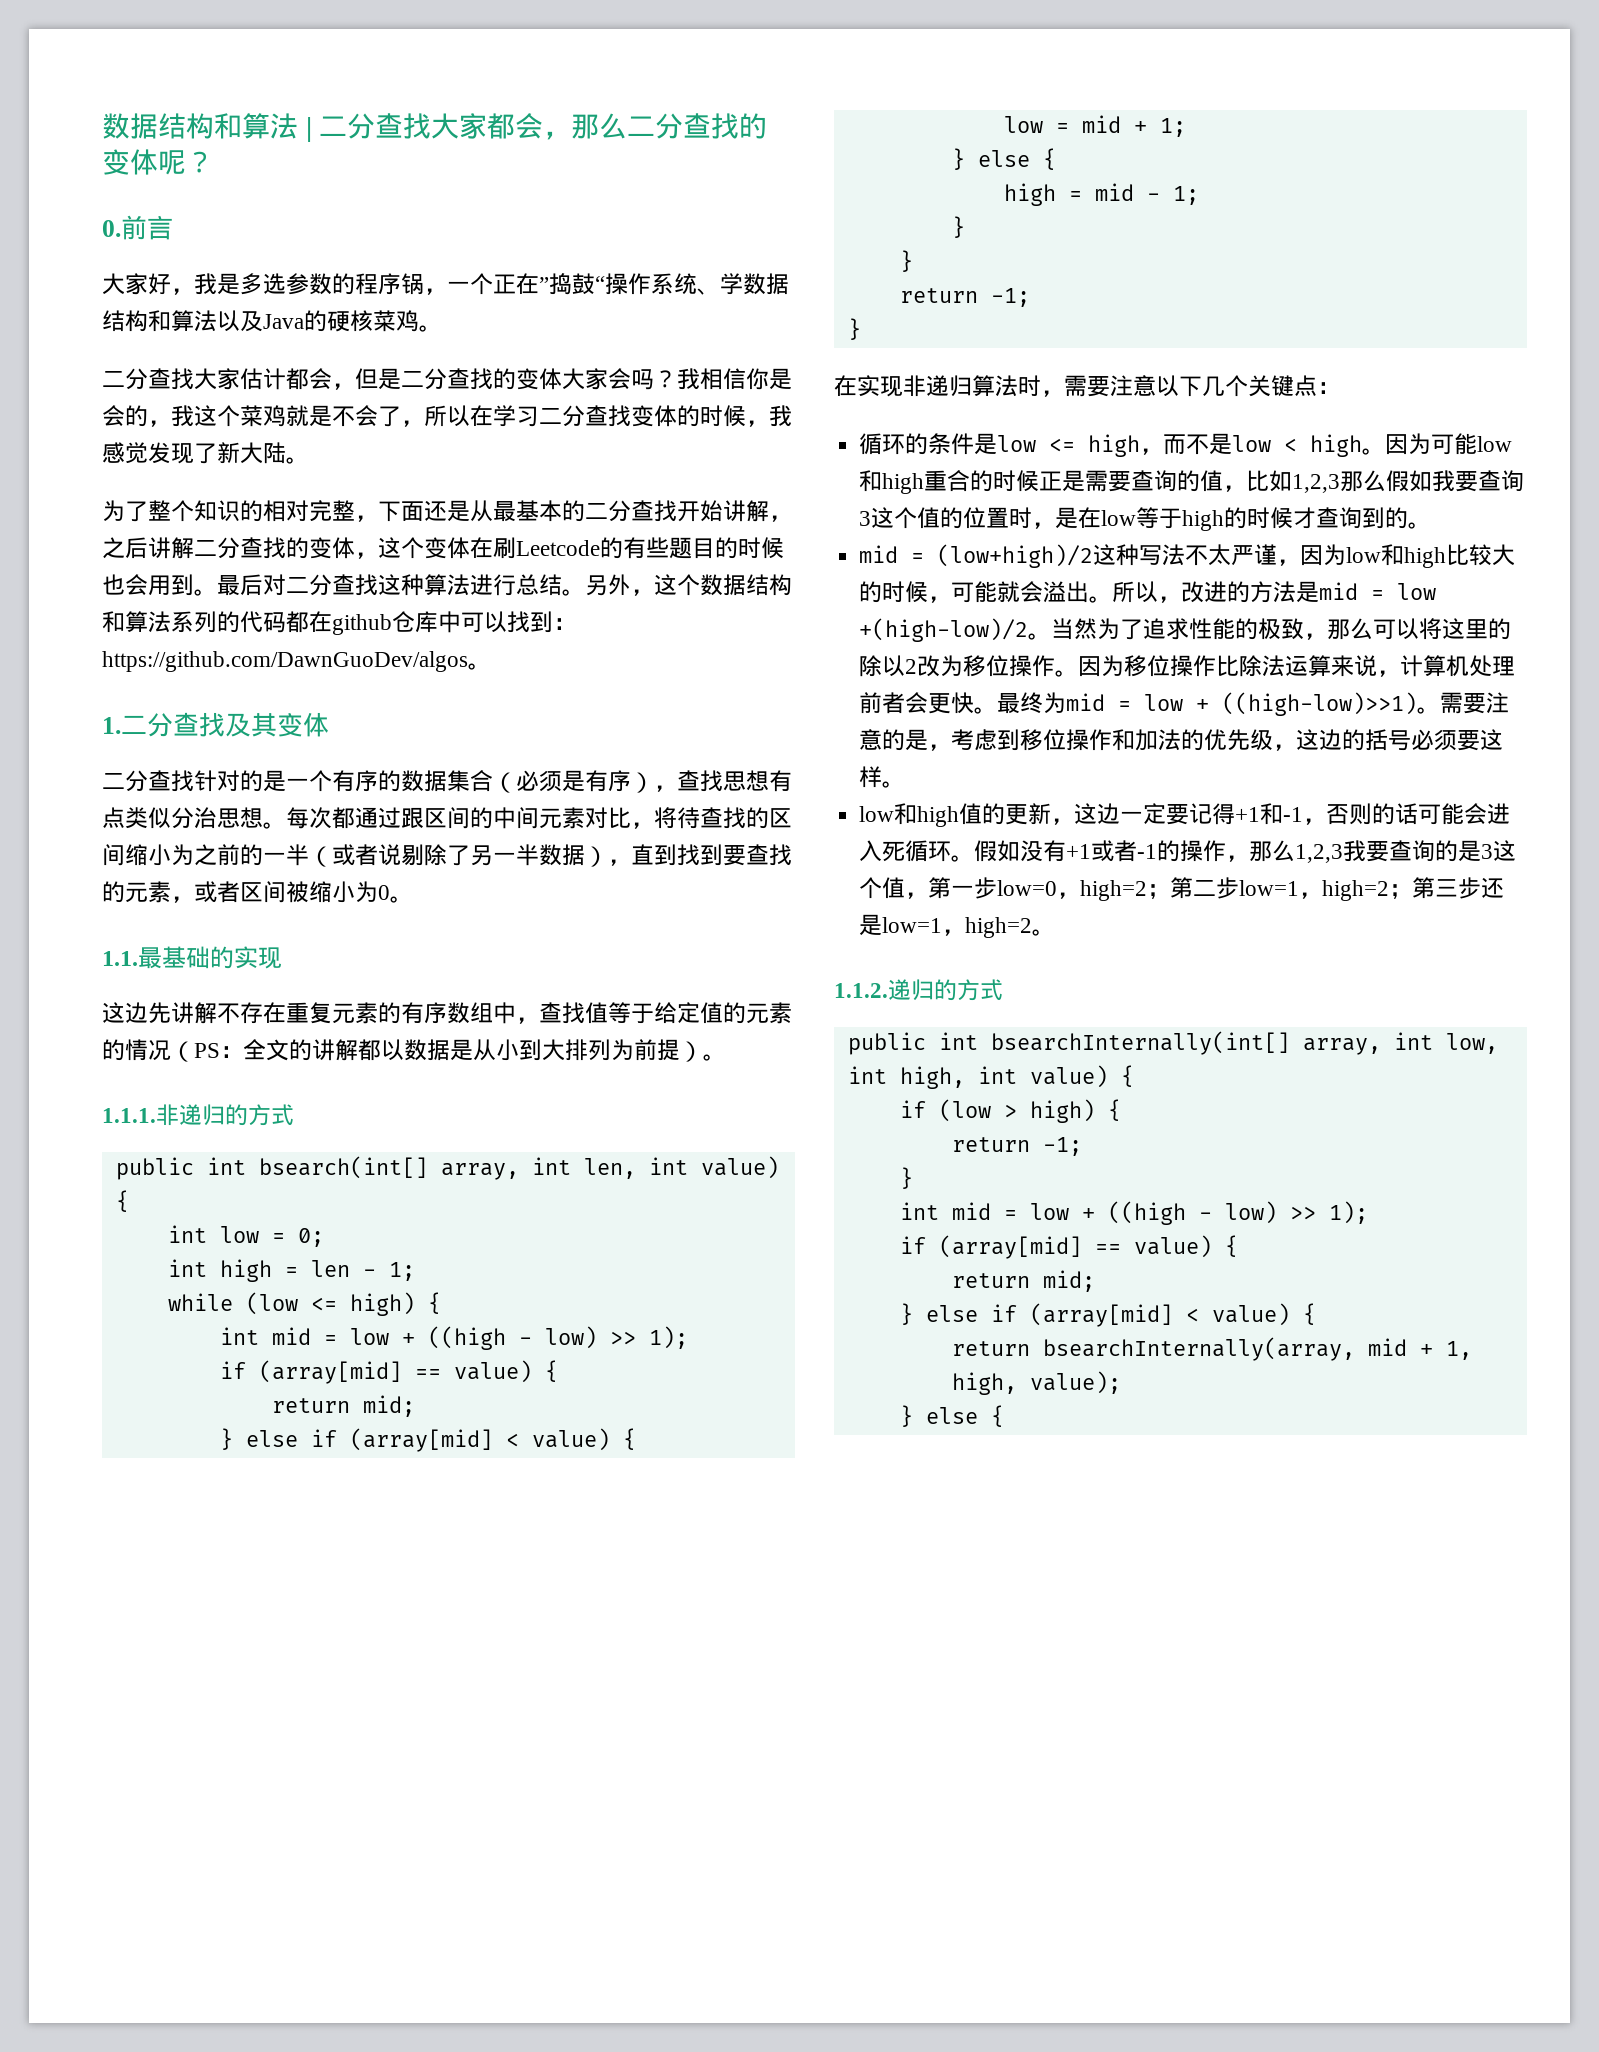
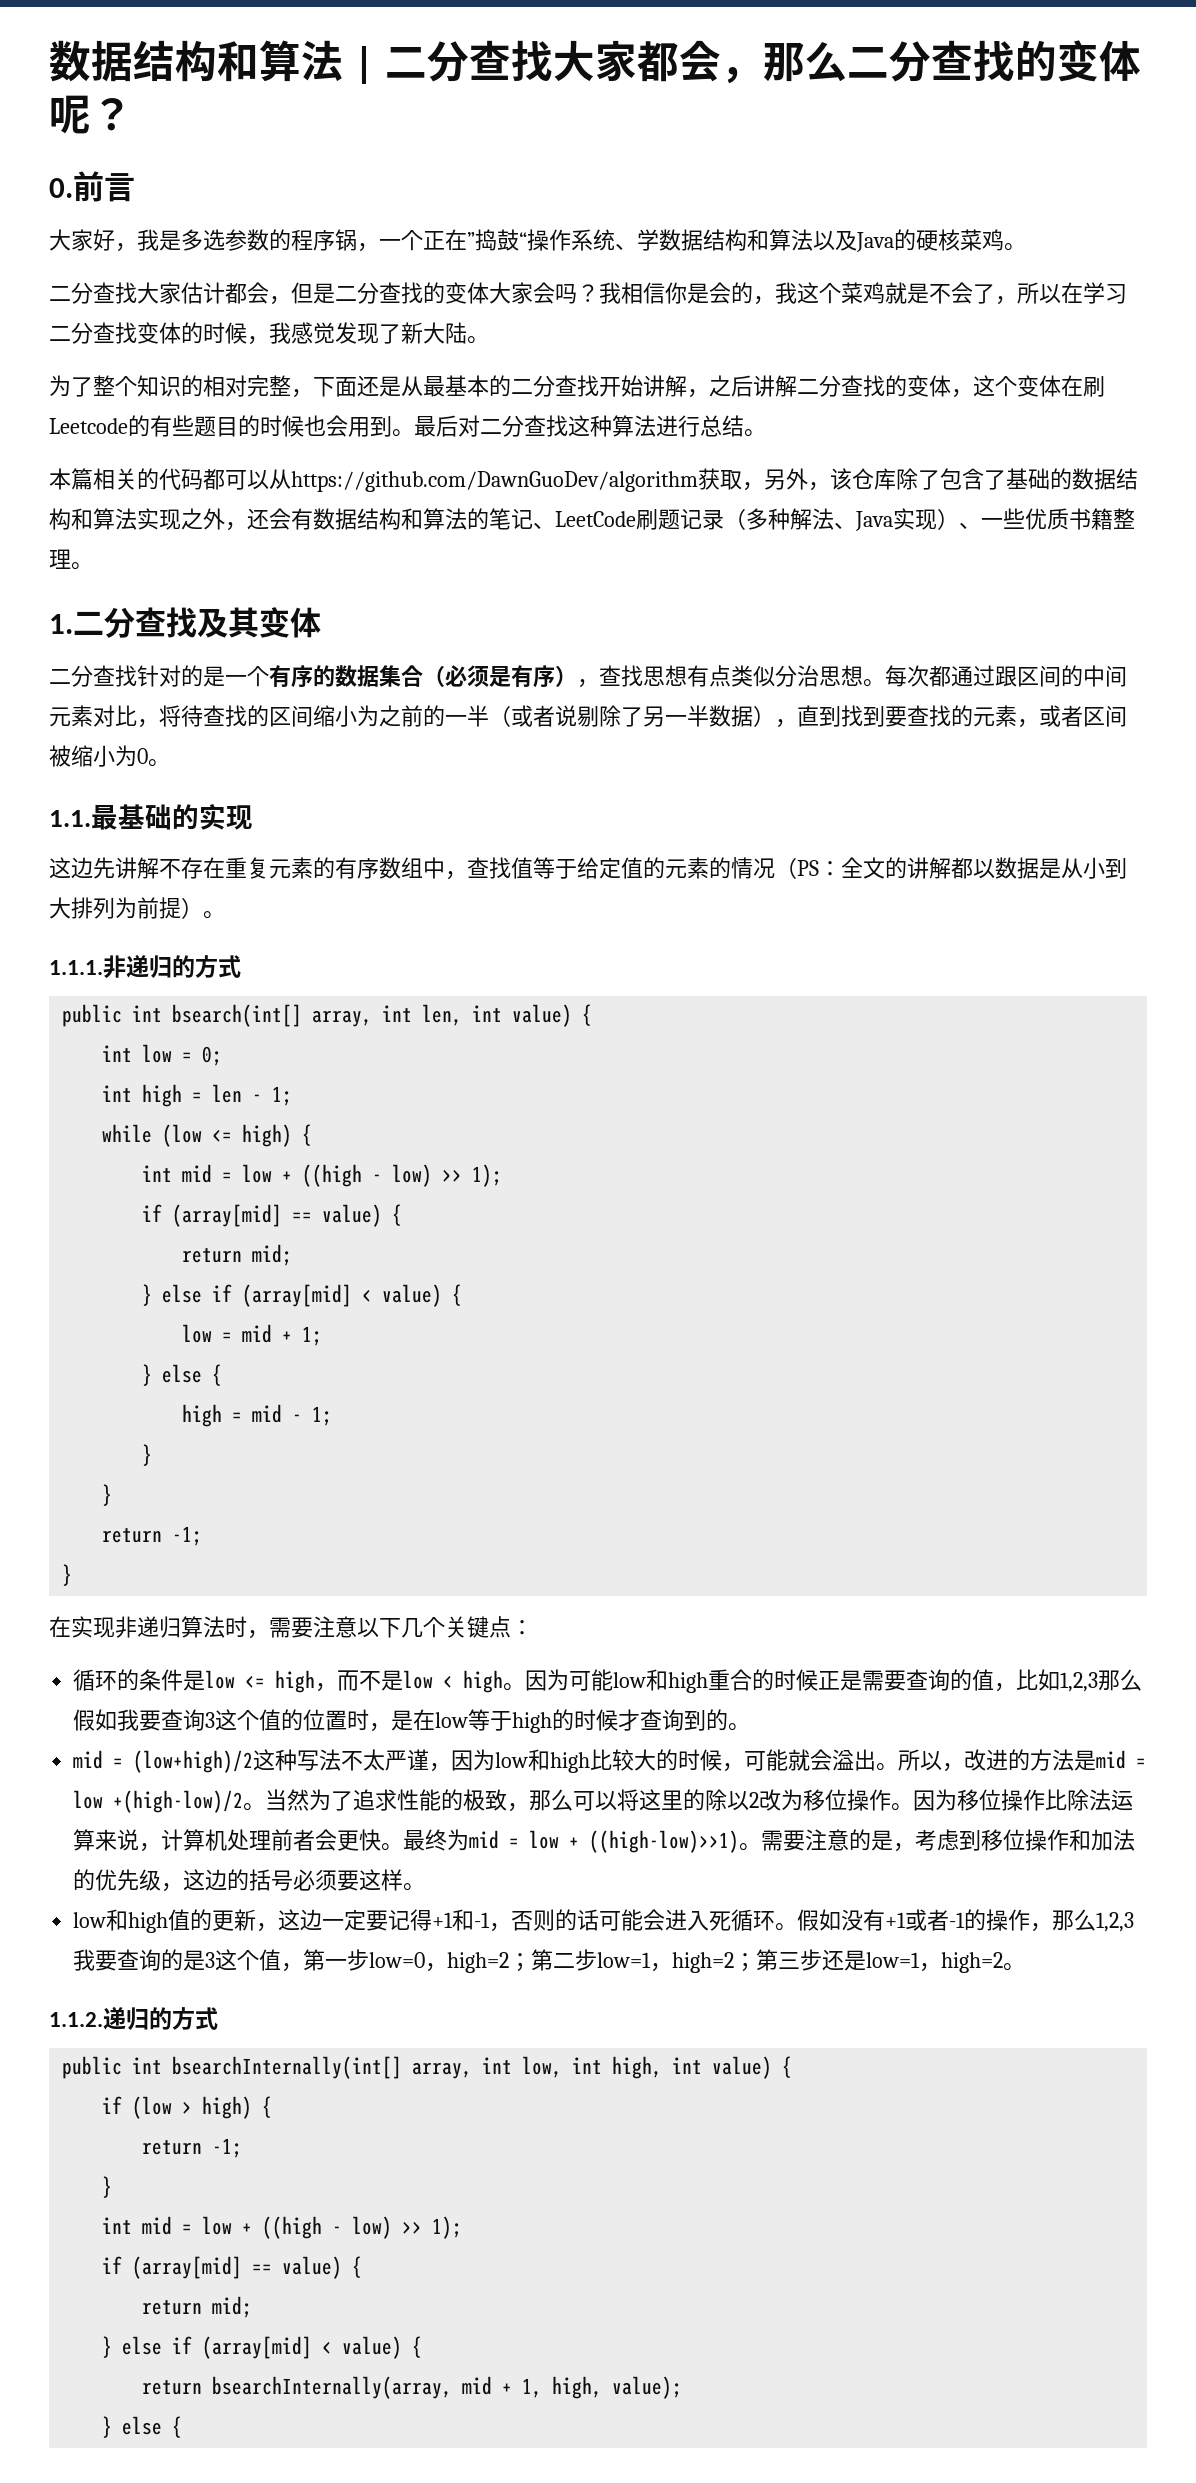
- 最后对二分查找这种算法进行总结。另外，这个数据结构和算法系列的代码都在github仓库中可以找到：https://github.com/DawnGuoDev/algos。
+ 最后对二分查找这种算法进行总结。
+ 本篇相关的代码都可以从https://github.com/DawnGuoDev/algorithm获取，另外，该仓库除了包含了基础的数据结构和算法实现之外，还会有数据结构和算法的笔记、LeetCode刷题记录（多种解法、Java实现）、一些优质书籍整理。

